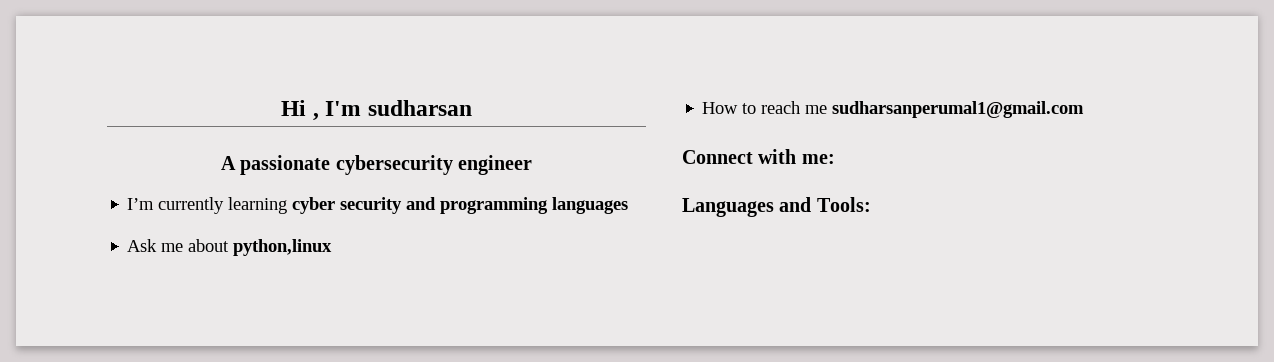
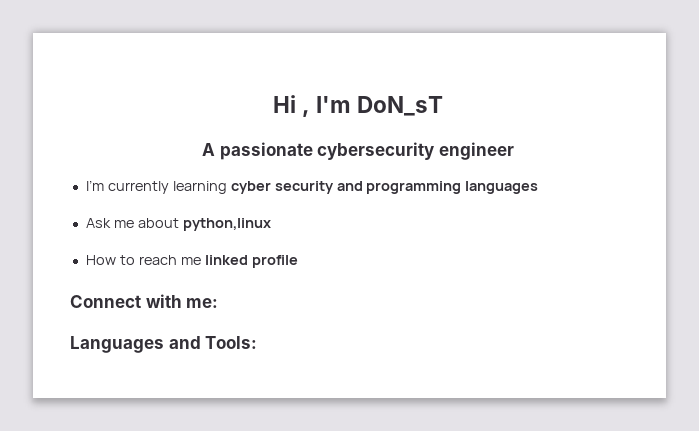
- Hi , I'm sudharsan
+ Hi , I'm DoN_sT
- How to reach me sudharsanperumal1@gmail.com
+ How to reach me linked profile

